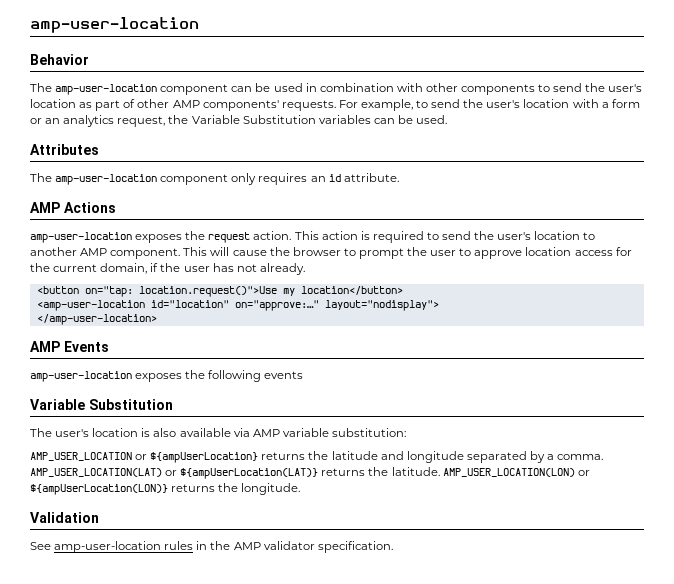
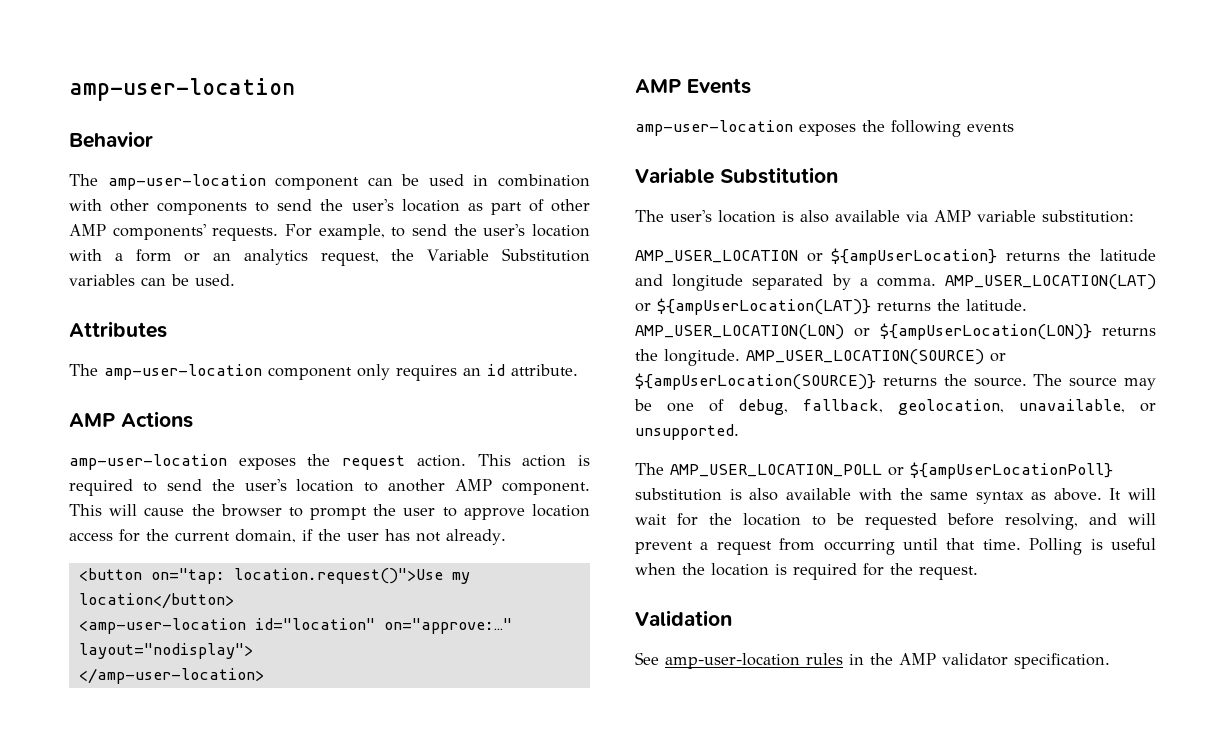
+ AMP_USER_LOCATION(SOURCE) or ${ampUserLocation(SOURCE)} returns the source. The source may be one of debug, fallback, geolocation, unavailable, or unsupported.
+ The AMP_USER_LOCATION_POLL or ${ampUserLocationPoll} substitution is also available with the same syntax as above. It will wait for the location to be requested before resolving, and will prevent a request from occurring until that time. Polling is useful when the location is required for the request.

